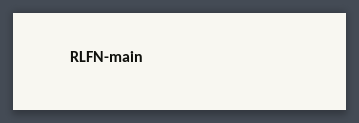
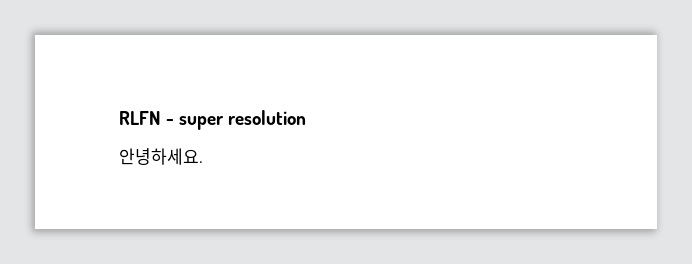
- RLFN-main
+ RLFN - super resolution
+ 안녕하세요.

